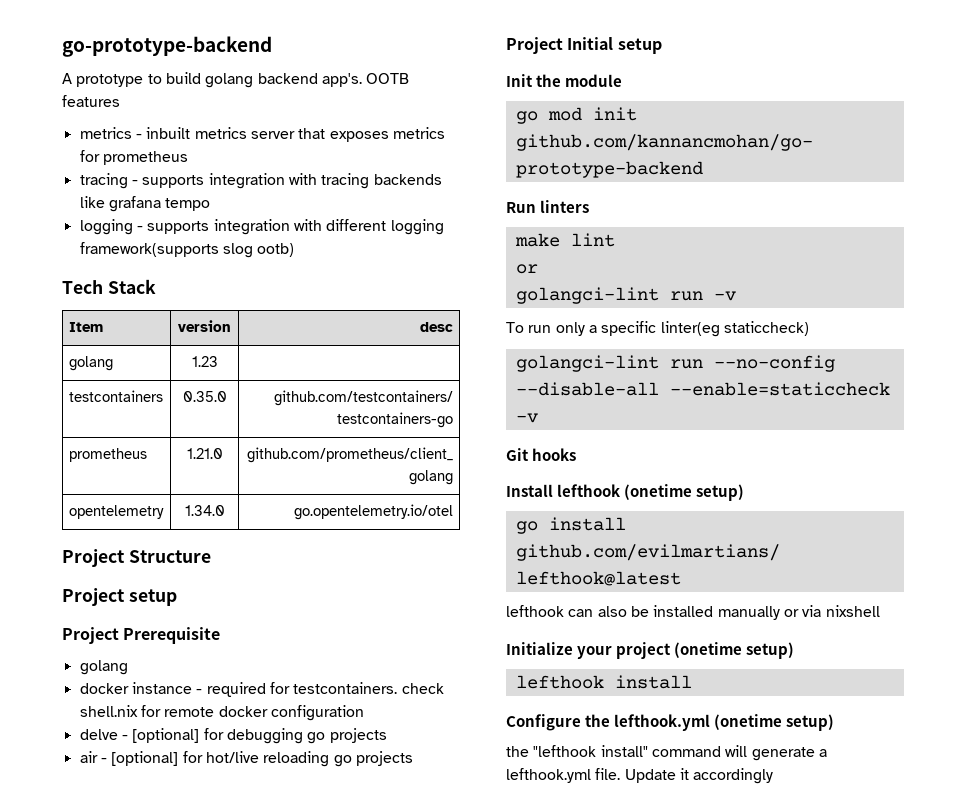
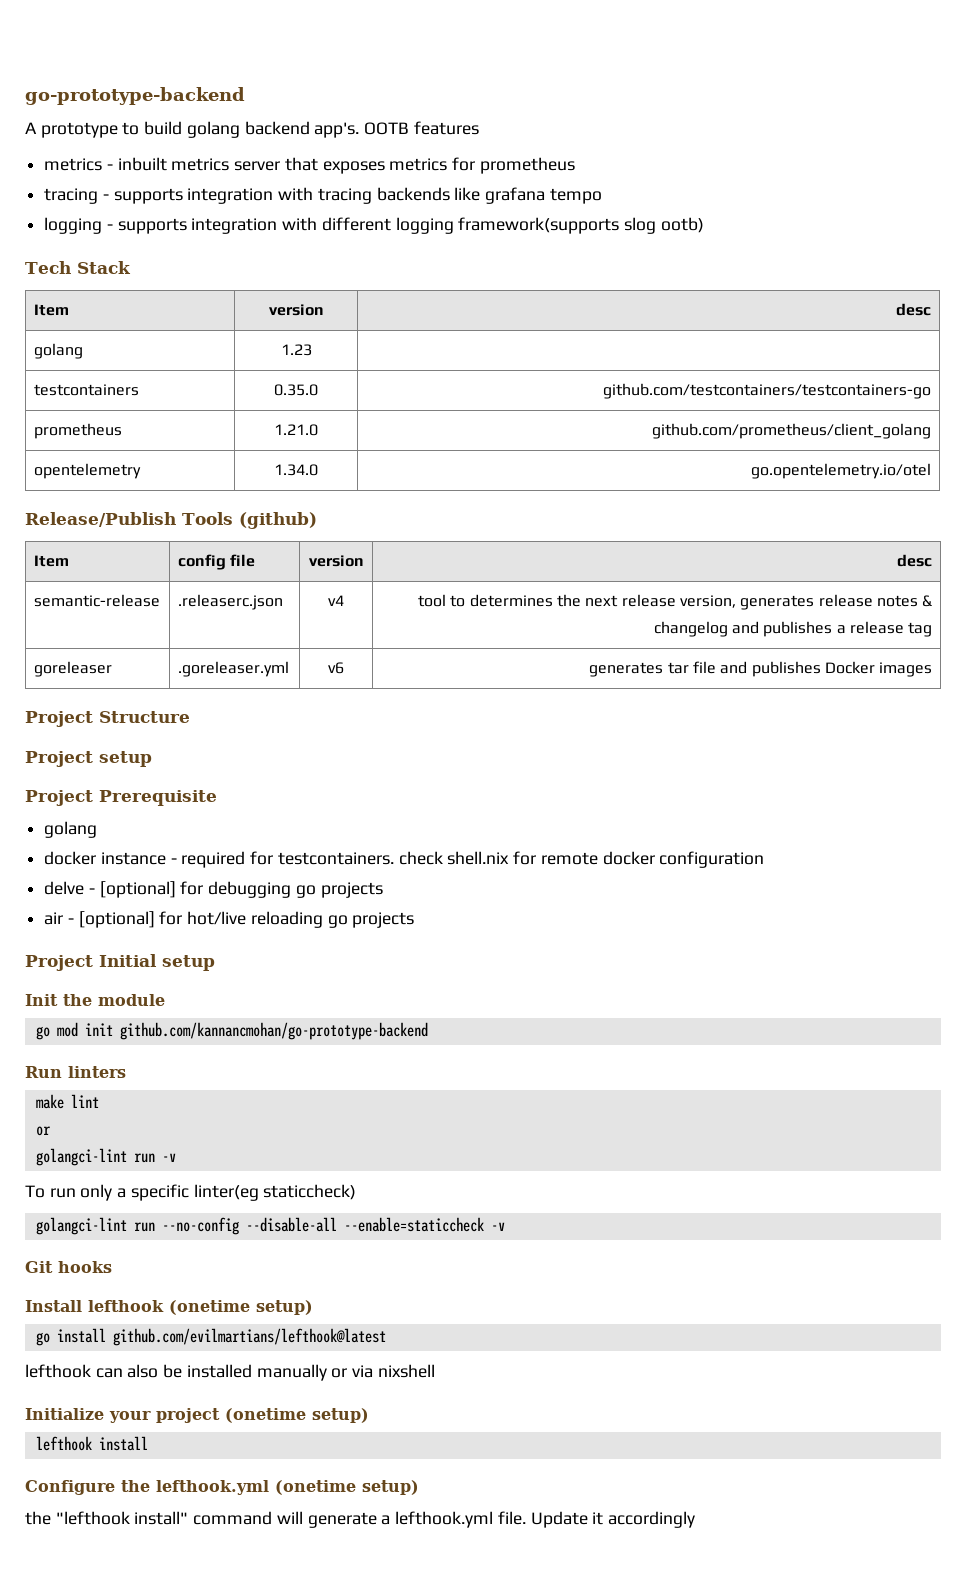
+ Release/Publish Tools (github)
+ Item | config file | version | desc
+ semantic-release | .releaserc.json | v4 | tool to determines the next release version, generates release notes & changelog and publishes a release tag
+ goreleaser | .goreleaser.yml | v6 | generates tar file and publishes Docker images

